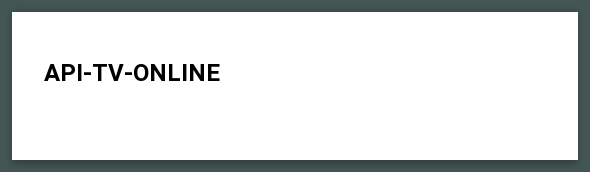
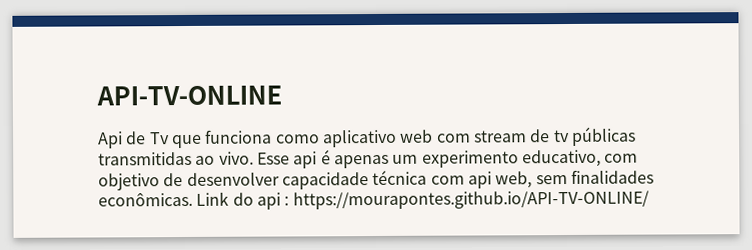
+ Api de Tv que funciona como aplicativo web com stream de tv públicas transmitidas ao vivo. Esse api é apenas um experimento educativo, com objetivo de desenvolver capacidade técnica com api web, sem finalidades econômicas. Link do api : https://mourapontes.github.io/API-TV-ONLINE/

